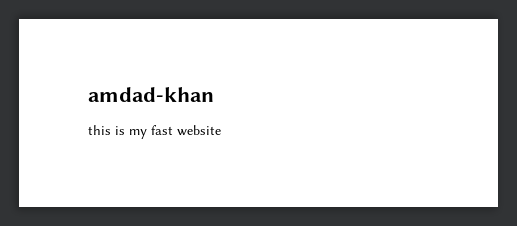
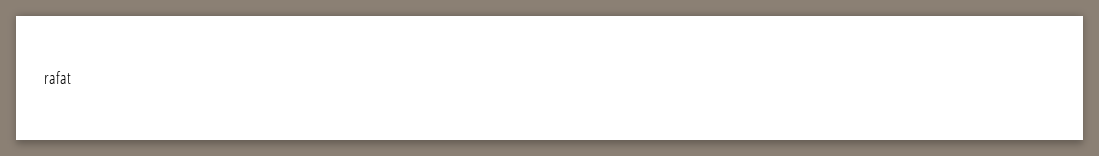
- amdad-khan
- this is my fast website
+ rafat

